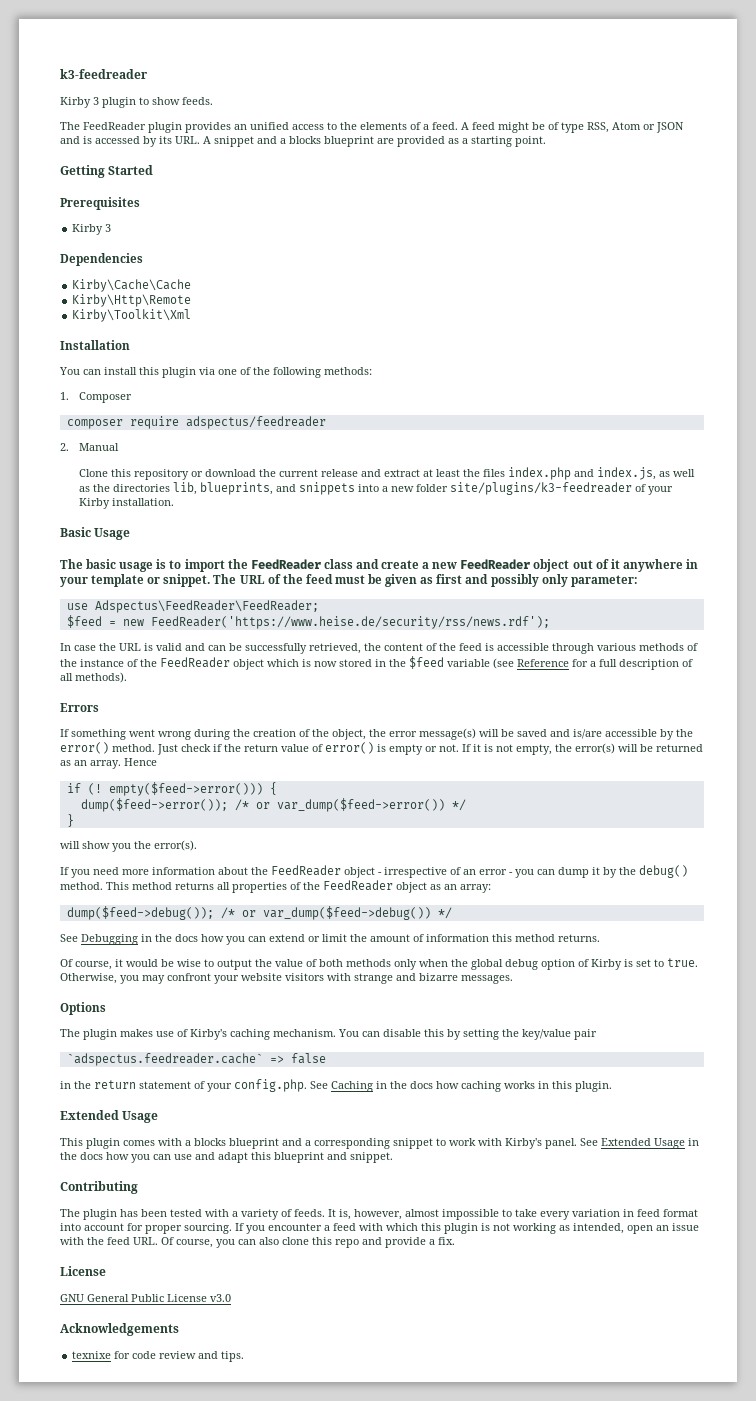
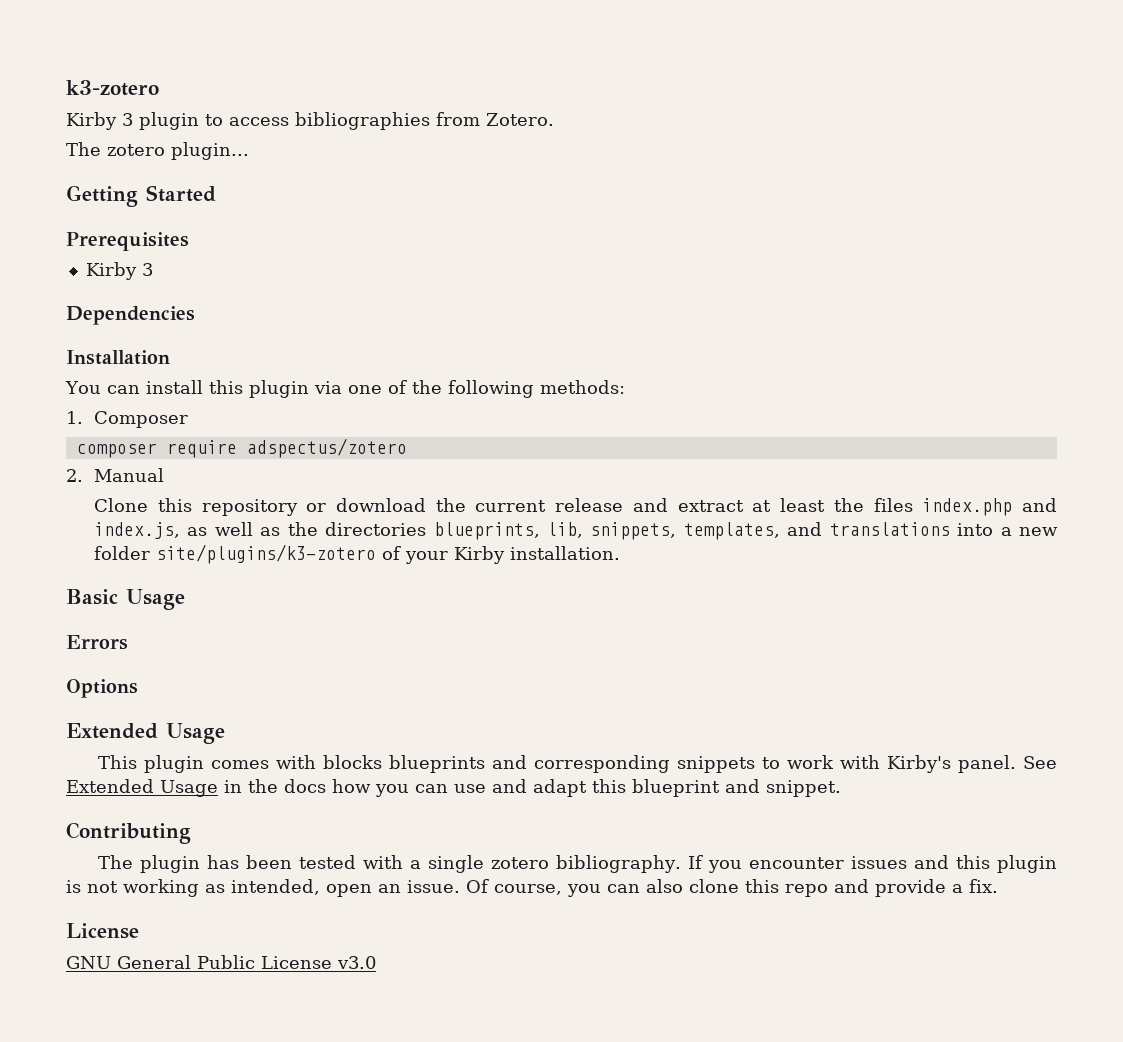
- k3-feedreader
+ k3-zotero
- Kirby 3 plugin to show feeds.
- The FeedReader plugin provides an unified access to the elements of a feed. A feed might be of type RSS, Atom or JSON and is accessed by its URL. A snippet and a blocks blueprint are provided as a starting point.
+ Kirby 3 plugin to access bibliographies from Zotero.
+ The zotero plugin...
- Kirby\Cache\Cache
- Kirby\Http\Remote
- Kirby\Toolkit\Xml
- composer require adspectus/feedreader
+ composer require adspectus/zotero
- Clone this repository or download the current release and extract at least the files index.php and index.js, as well as the directories lib, blueprints, and snippets into a new folder site/plugins/k3-feedreader of your Kirby installation.
+ Clone this repository or download the current release and extract at least the files index.php and index.js, as well as the directories blueprints, lib, snippets, templates, and translations into a new folder site/plugins/k3-zotero of your Kirby installation.
- The basic usage is to import the FeedReader class and create a new FeedReader object out of it anywhere in your template or snippet. The URL of the feed must be given as first and possibly only parameter:
- use Adspectus\FeedReader\FeedReader;
- $feed = new FeedReader('https://www.heise.de/security/rss/news.rdf');
- In case the URL is valid and can be successfully retrieved, the content of the feed is accessible through various methods of the instance of the FeedReader object which is now stored in the $feed variable (see Reference for a full description of all methods).
  Errors
- If something went wrong during the creation of the object, the error message(s) will be saved and is/are accessible by the error() method. Just check if the return value of error() is empty or not. If it is not empty, the error(s) will be returned as an array. Hence
- if (! empty($feed->error())) {
- dump($feed->error()); /* or var_dump($feed->error()) */
- }
- will show you the error(s).
- If you need more information about the FeedReader object - irrespective of an error - you can dump it by the debug() method. This method returns all properties of the FeedReader object as an array:
- dump($feed->debug()); /* or var_dump($feed->debug()) */
- See Debugging in the docs how you can extend or limit the amount of information this method returns.
- Of course, it would be wise to output the value of both methods only when the global debug option of Kirby is set to true. Otherwise, you may confront your website visitors with strange and bizarre messages.
  Options
- The plugin makes use of Kirby's caching mechanism. You can disable this by setting the key/value pair
- `adspectus.feedreader.cache` => false
- in the return statement of your config.php. See Caching in the docs how caching works in this plugin.
- This plugin comes with a blocks blueprint and a corresponding snippet to work with Kirby's panel.
+ This plugin comes with blocks blueprints and corresponding snippets to work with Kirby's panel.
- The plugin has been tested with a variety of feeds. It is, however, almost impossible to take every variation in feed format into account for proper sourcing. If you encounter a feed with which this plugin is not working as intended, open an issue with the feed URL. Of course, you can also clone this repo and provide a fix.
+ The plugin has been tested with a single zotero bibliography. If you encounter issues and this plugin is not working as intended, open an issue. Of course, you can also clone this repo and provide a fix.
- Acknowledgements
- texnixe for code review and tips.

